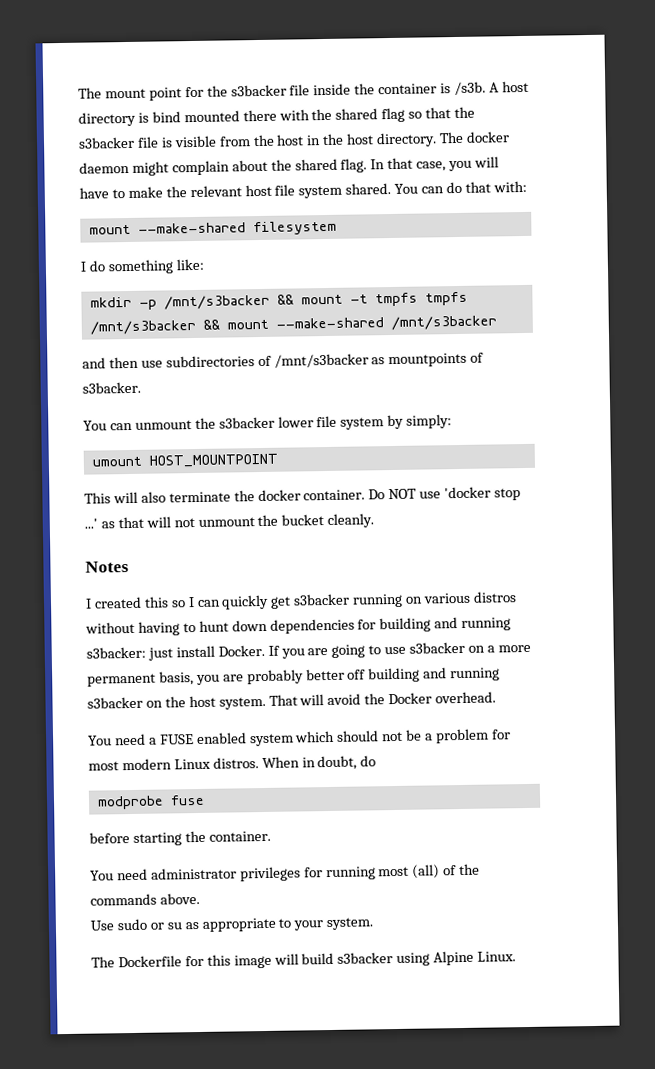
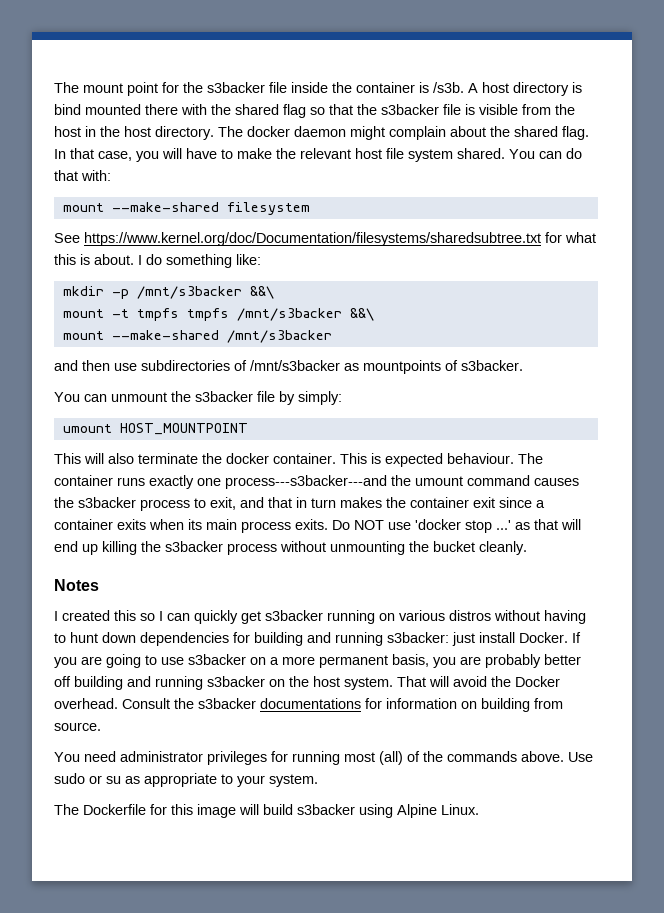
+ See https://www.kernel.org/doc/Documentation/filesystems/sharedsubtree.txt for what this is about.
- mkdir -p /mnt/s3backer && mount -t tmpfs tmpfs /mnt/s3backer && mount --make-shared /mnt/s3backer
+ mkdir -p /mnt/s3backer &&\
+ mount -t tmpfs tmpfs /mnt/s3backer &&\
+ mount --make-shared /mnt/s3backer
- You can unmount the s3backer lower file system by simply:
+ You can unmount the s3backer file by simply:
+ This is expected behaviour. The container runs exactly one process---s3backer---and the umount command causes the s3backer process to exit, and that in turn makes the container exit since a container exits when its main process exits.
- Do NOT use 'docker stop ...' as that will not unmount the bucket cleanly.
+ Do NOT use 'docker stop ...' as that will end up killing the s3backer process without unmounting the bucket cleanly.
- That will avoid the Docker overhead.
- You need a FUSE enabled system which should not be a problem for most modern Linux distros. When in doubt, do
- modprobe fuse
- before starting the container.
+ That will avoid the Docker overhead. Consult the s3backer documentations for information on building from source.
- You need administrator privileges for running most (all) of the commands above.
- Use sudo or su as appropriate to your system.
+ You need administrator privileges for running most (all) of the commands above. Use sudo or su as appropriate to your system.

